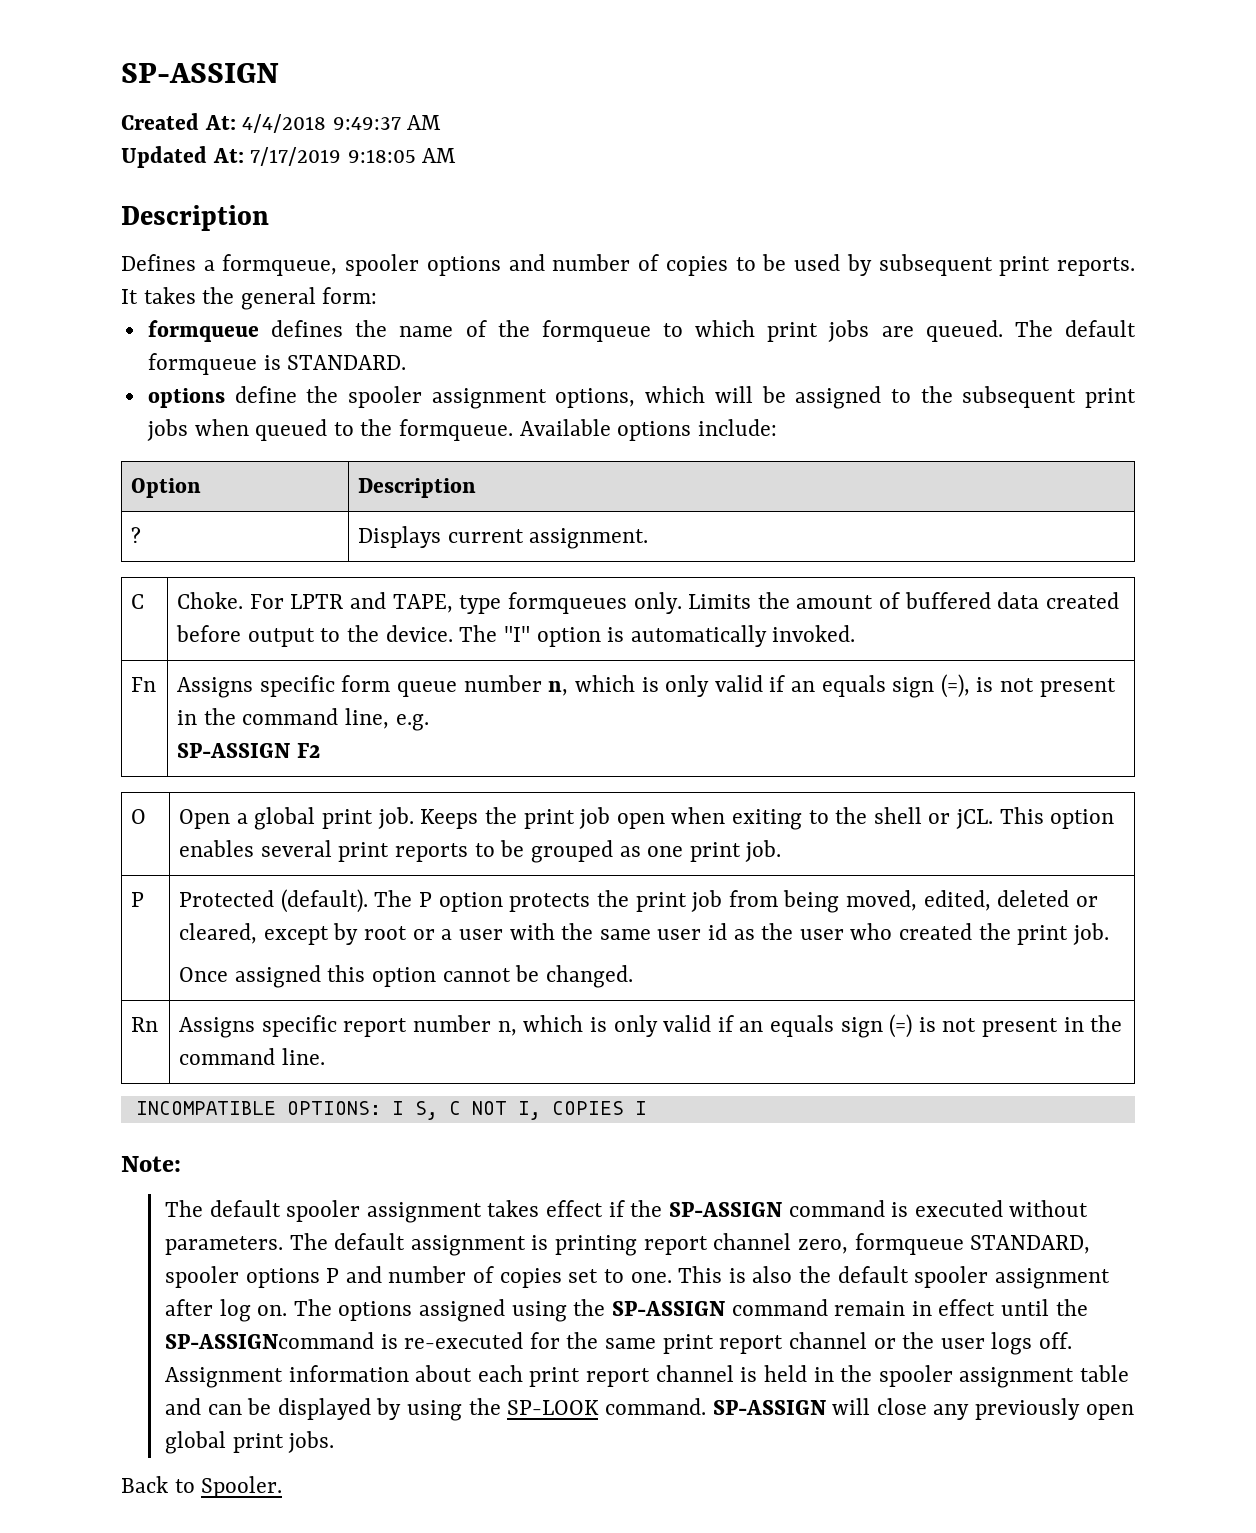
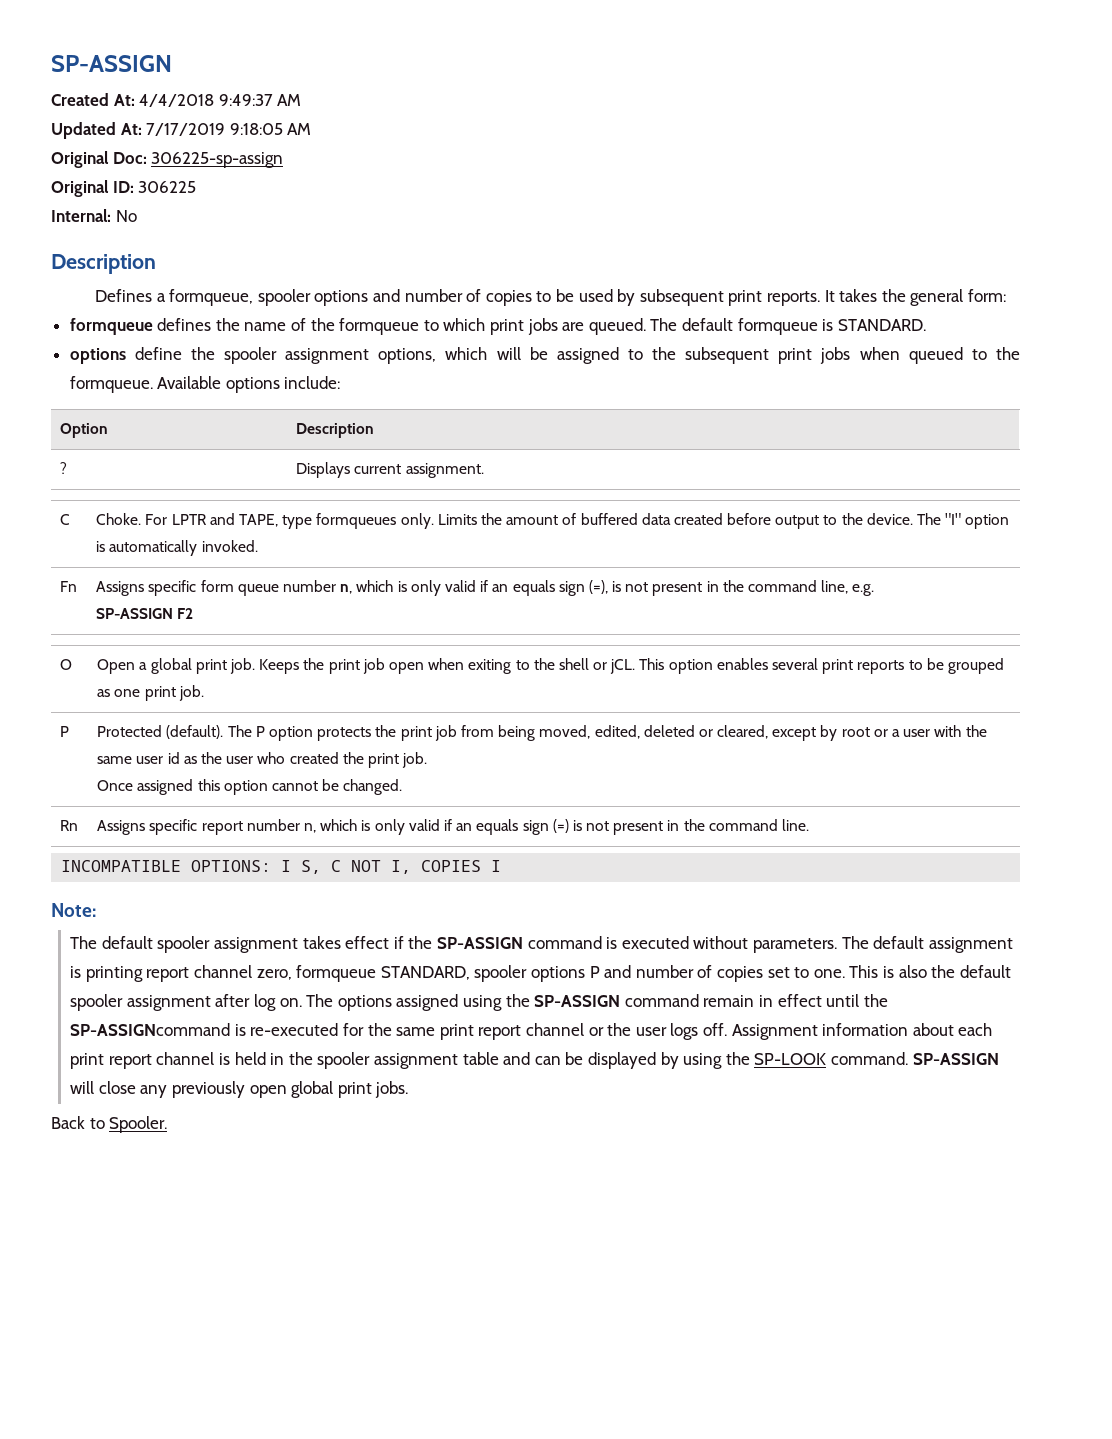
+ Original Doc: 306225-sp-assign
+ Original ID: 306225
+ Internal: No

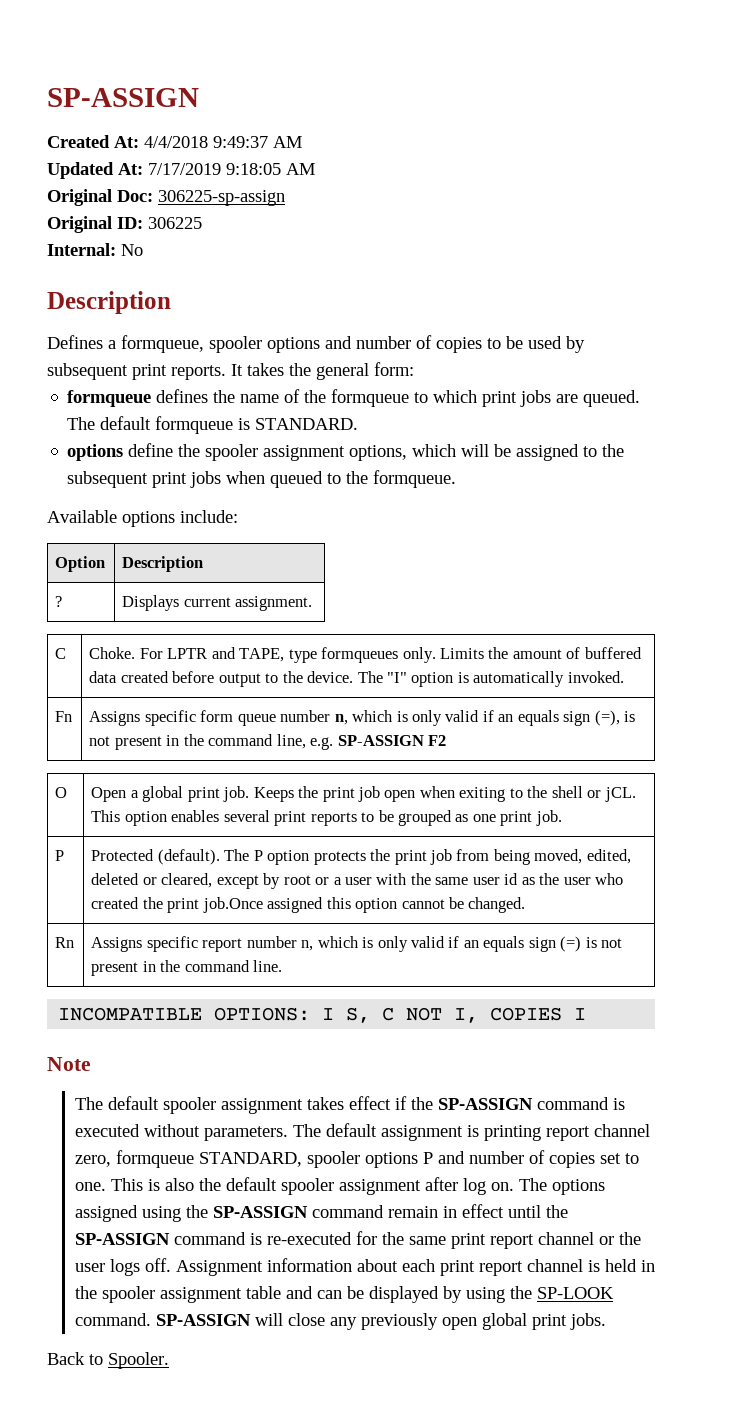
- options define the spooler assignment options, which will be assigned to the subsequent print jobs when queued to the formqueue. Available options include:
+ options define the spooler assignment options, which will be assigned to the subsequent print jobs when queued to the formqueue.
+ Available options include:
- Fn | Assigns specific form queue number n, which is only valid if an equals sign (=), is not present in the command line, e.g.
- SP-ASSIGN F2
+ Fn | Assigns specific form queue number n, which is only valid if an equals sign (=), is not present in the command line, e.g. SP-ASSIGN F2
- The P option protects the print job from being moved, edited, deleted or cleared, except by root or a user with the same user id as the user who created the print job.
- Once assigned this option cannot be changed.
+ The P option protects the print job from being moved, edited, deleted or cleared, except by root or a user with the same user id as the user who created the print job.Once assigned this option cannot be changed.
- Note:
+ Note
- The options assigned using the SP-ASSIGN command remain in effect until the SP-ASSIGNcommand is re-executed for the same print report channel or the user logs off.
+ The options assigned using the SP-ASSIGN command remain in effect until the SP-ASSIGN command is re-executed for the same print report channel or the user logs off.

